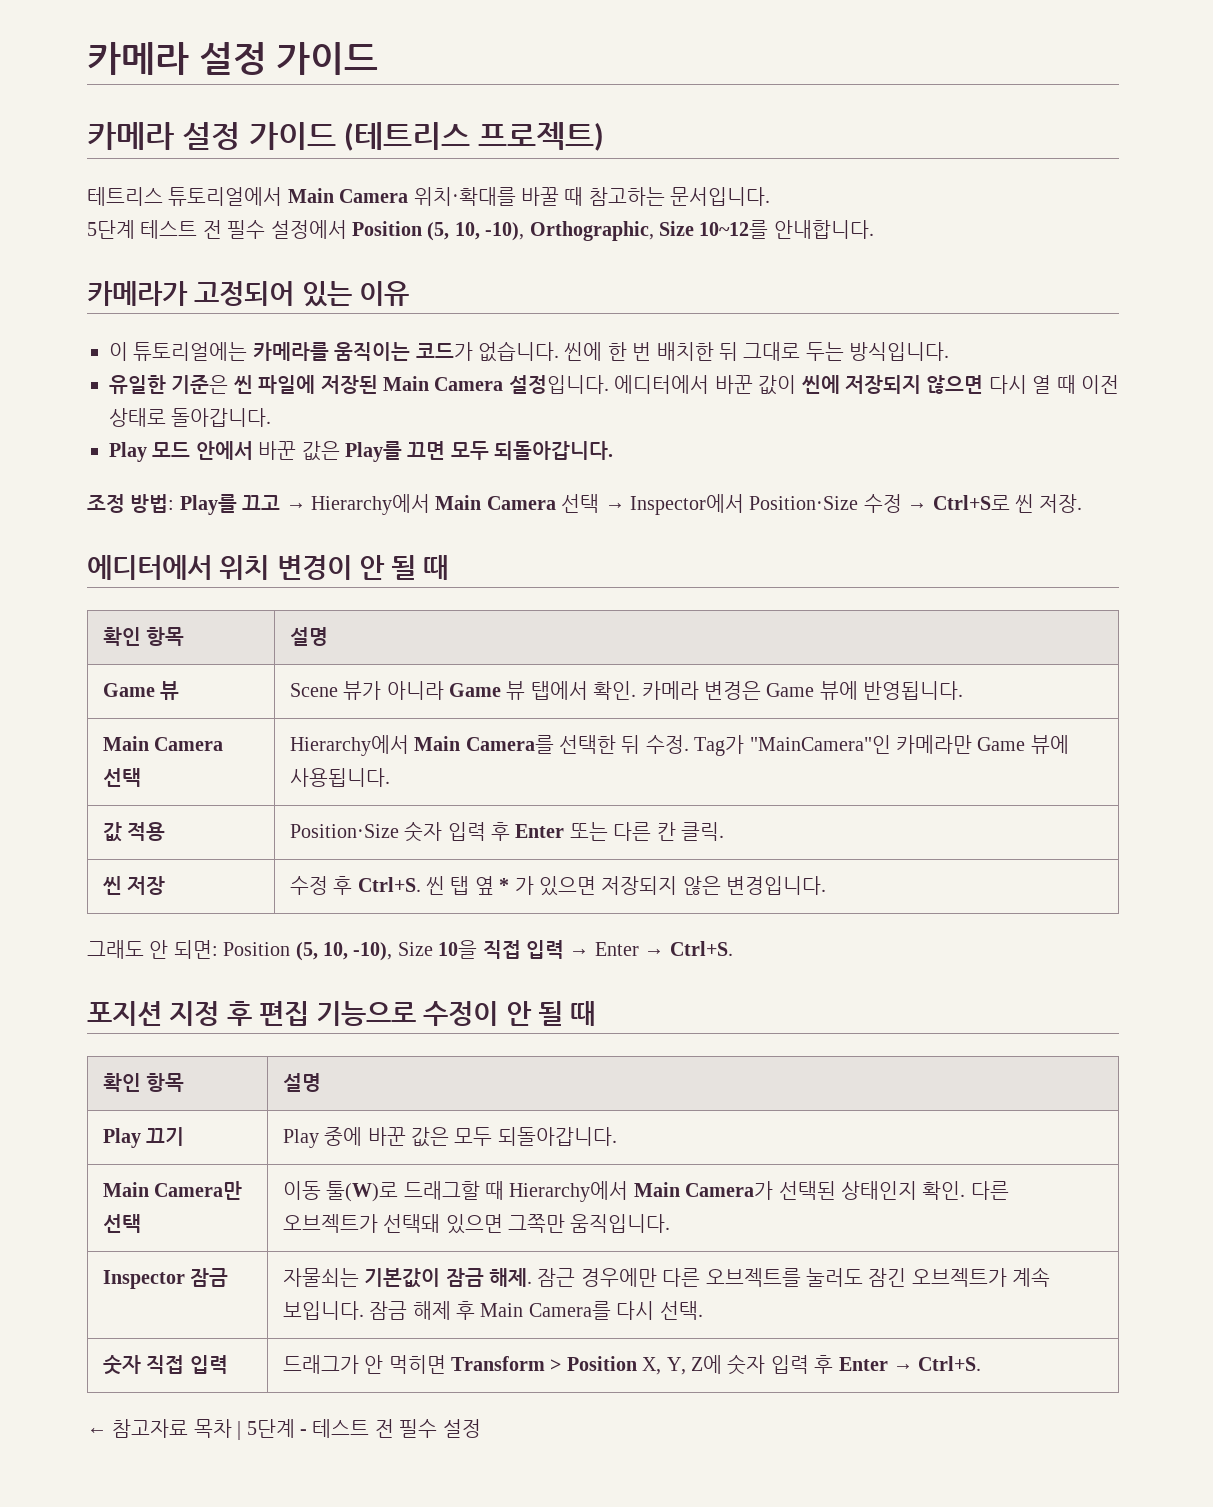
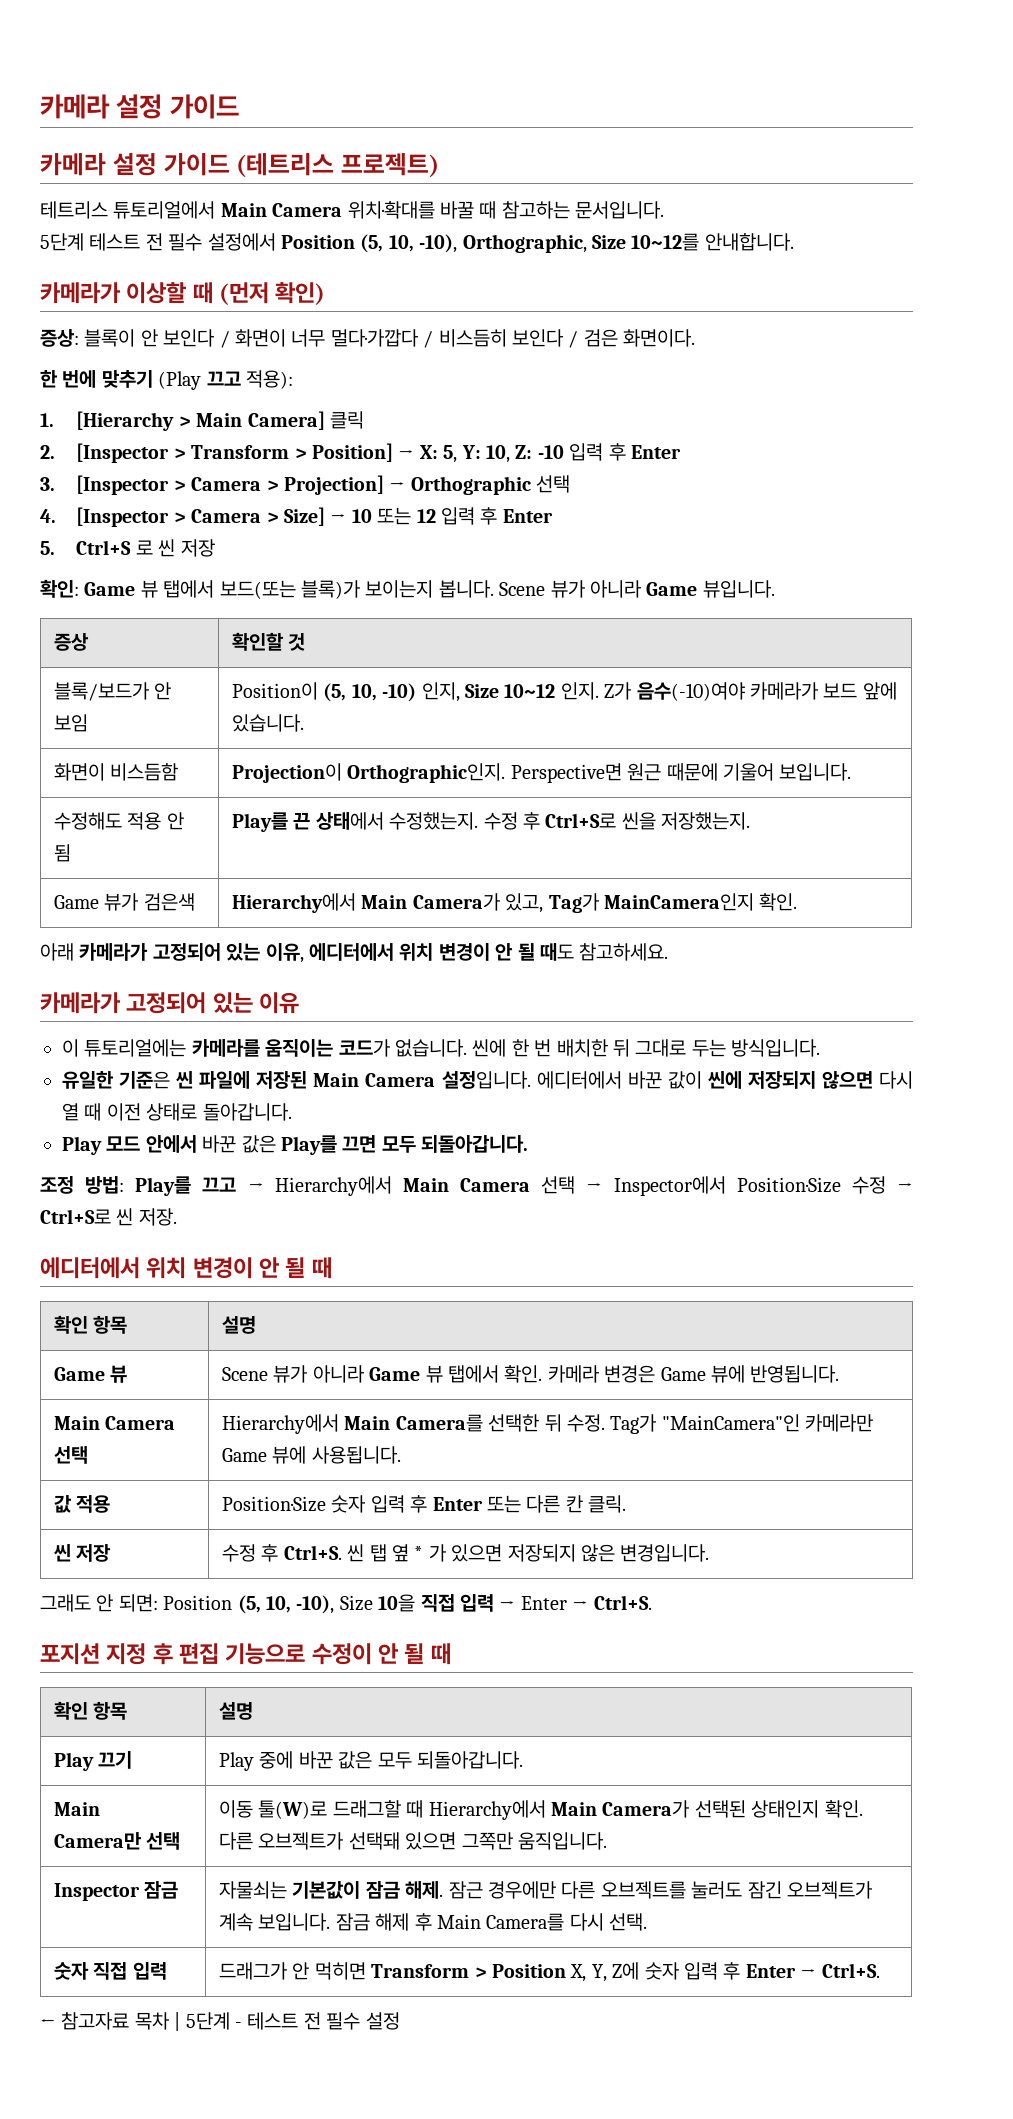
+ 카메라가 이상할 때 (먼저 확인)
+ 증상: 블록이 안 보인다 / 화면이 너무 멀다·가깝다 / 비스듬히 보인다 / 검은 화면이다.
+ 한 번에 맞추기 (Play 끄고 적용):
+ 1. [Hierarchy > Main Camera] 클릭
+ 2. [Inspector > Transform > Position] → X: 5, Y: 10, Z: -10 입력 후 Enter
+ 3. [Inspector > Camera > Projection] → Orthographic 선택
+ 4. [Inspector > Camera > Size] → 10 또는 12 입력 후 Enter
+ 5. Ctrl+S 로 씬 저장
+ 확인: Game 뷰 탭에서 보드(또는 블록)가 보이는지 봅니다. Scene 뷰가 아니라 Game 뷰입니다.
+ 증상 | 확인할 것
+ 블록/보드가 안 보임 | Position이 (5, 10, -10) 인지, Size 10~12 인지. Z가 음수(-10)여야 카메라가 보드 앞에 있습니다.
+ 화면이 비스듬함 | Projection이 Orthographic인지. Perspective면 원근 때문에 기울어 보입니다.
+ 수정해도 적용 안 됨 | Play를 끈 상태에서 수정했는지. 수정 후 Ctrl+S로 씬을 저장했는지.
+ Game 뷰가 검은색 | Hierarchy에서 Main Camera가 있고, Tag가 MainCamera인지 확인.
+ 아래 카메라가 고정되어 있는 이유, 에디터에서 위치 변경이 안 될 때도 참고하세요.

